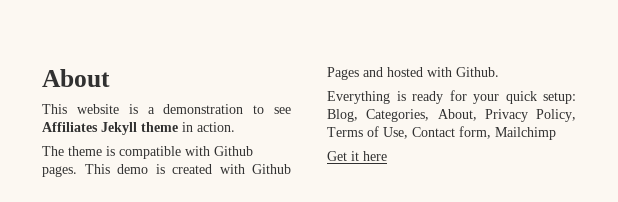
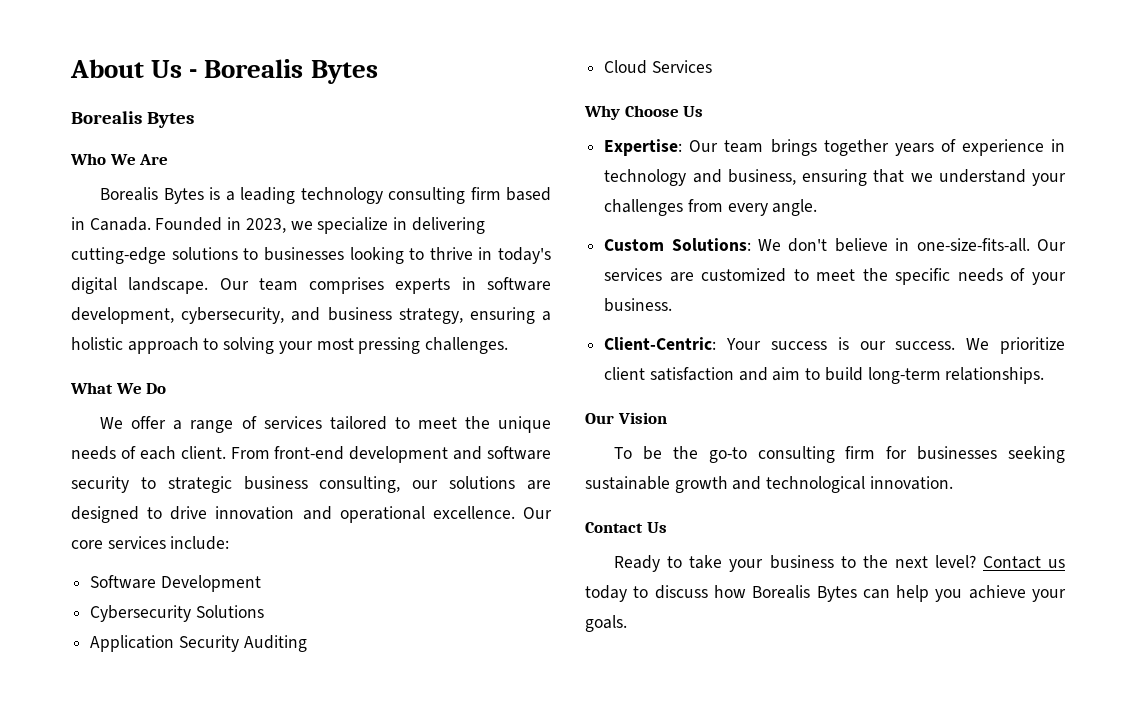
- About
- This website is a demonstration to see Affiliates Jekyll theme in action.
- The theme is compatible with Github pages. This demo is created with Github Pages and hosted with Github.
- Everything is ready for your quick setup: Blog, Categories, About, Privacy Policy, Terms of Use, Contact form, Mailchimp
- Get it here
+ About Us - Borealis Bytes
+ Borealis Bytes
+ Who We Are
+ Borealis Bytes is a leading technology consulting firm based in Canada. Founded in 2023, we specialize in delivering cutting-edge solutions to businesses looking to thrive in today's digital landscape. Our team comprises experts in software development, cybersecurity, and business strategy, ensuring a holistic approach to solving your most pressing challenges.
+ What We Do
+ We offer a range of services tailored to meet the unique needs of each client. From front-end development and software security to strategic business consulting, our solutions are designed to drive innovation and operational excellence. Our core services include:
+ Software Development
+ Cybersecurity Solutions
+ Application Security Auditing
+ Cloud Services
+ Why Choose Us
+ Expertise: Our team brings together years of experience in technology and business, ensuring that we understand your challenges from every angle.
+ Custom Solutions: We don't believe in one-size-fits-all. Our services are customized to meet the specific needs of your business.
+ Client-Centric: Your success is our success. We prioritize client satisfaction and aim to build long-term relationships.
+ Our Vision
+ To be the go-to consulting firm for businesses seeking sustainable growth and technological innovation.
+ Contact Us
+ Ready to take your business to the next level? Contact us today to discuss how Borealis Bytes can help you achieve your goals.

